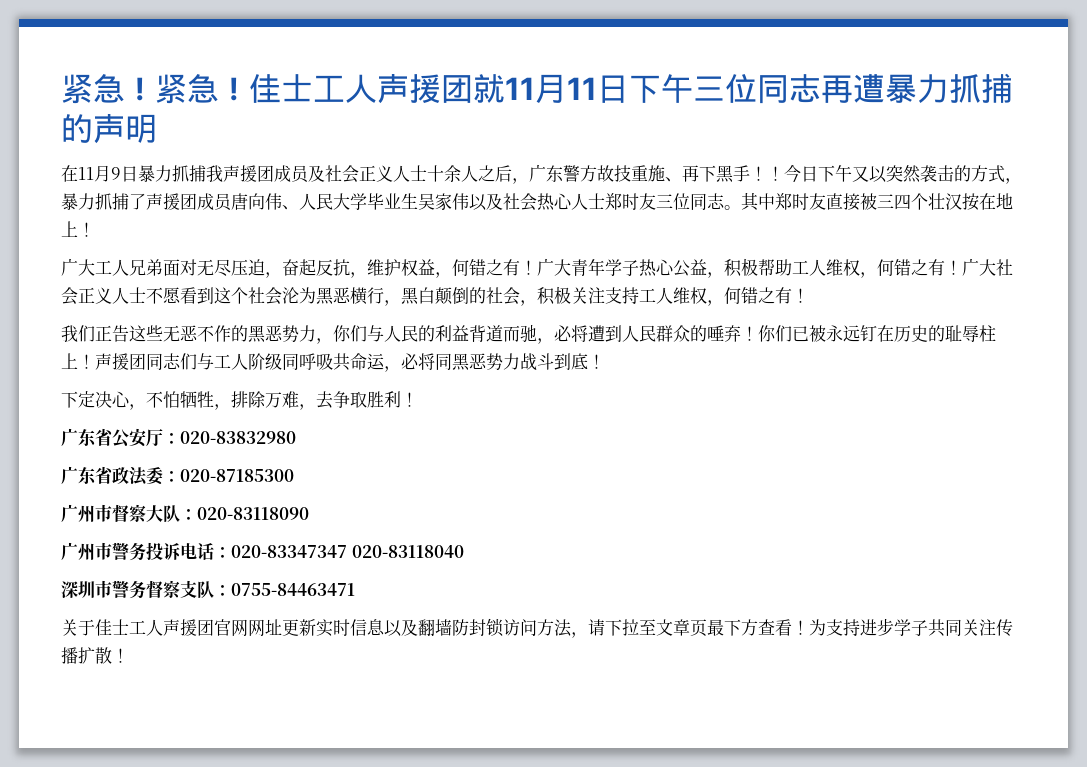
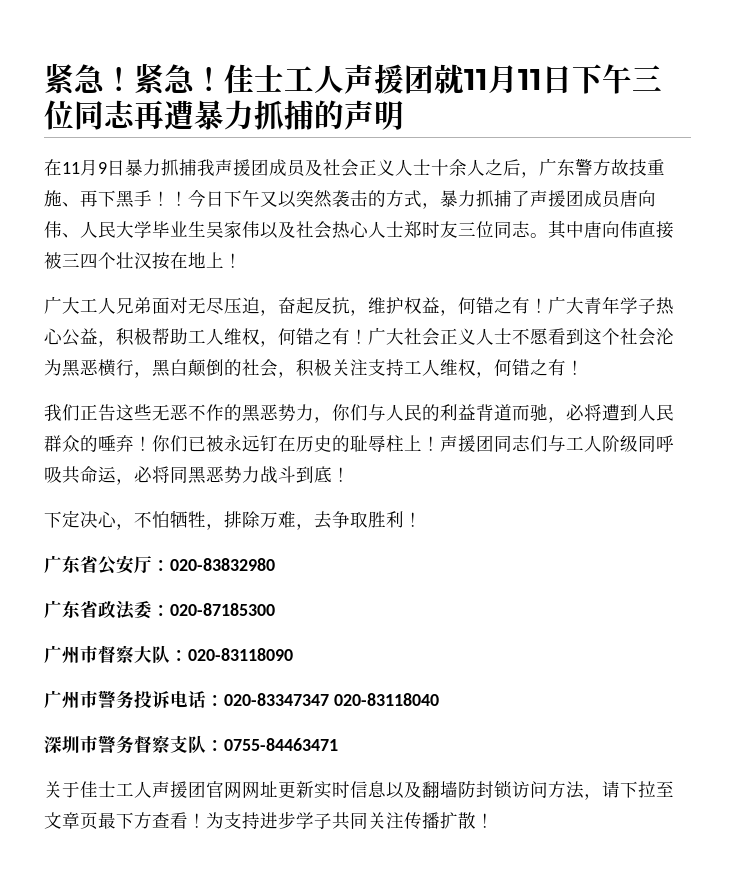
- 其中郑时友直接被三四个壮汉按在地上！
+ 其中唐向伟直接被三四个壮汉按在地上！

